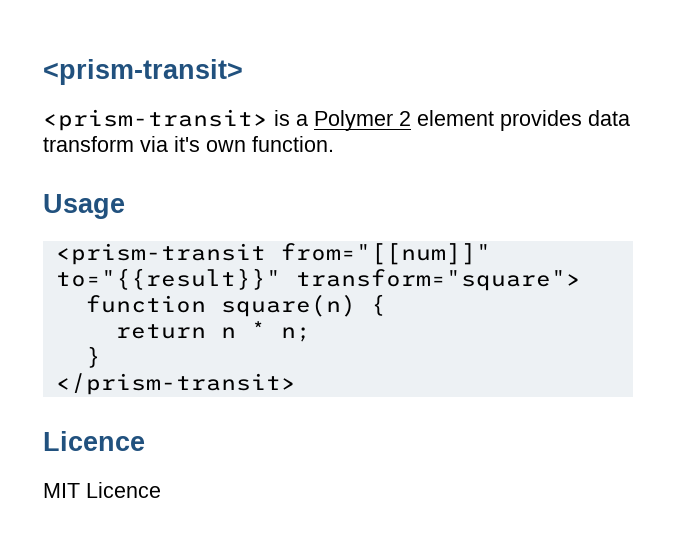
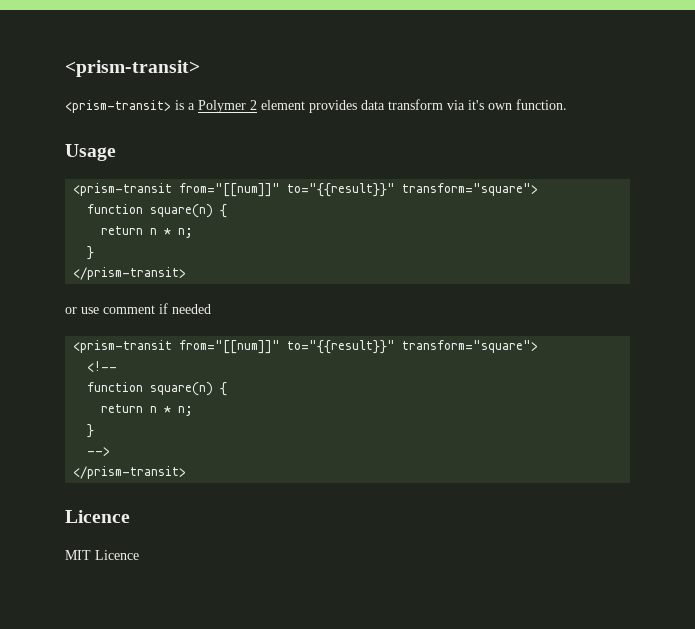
+ or use comment if needed
+ <prism-transit from="[[num]]" to="{{result}}" transform="square">
+ <!--
+ function square(n) {
+ return n * n;
+ }
+ -->
+ </prism-transit>

